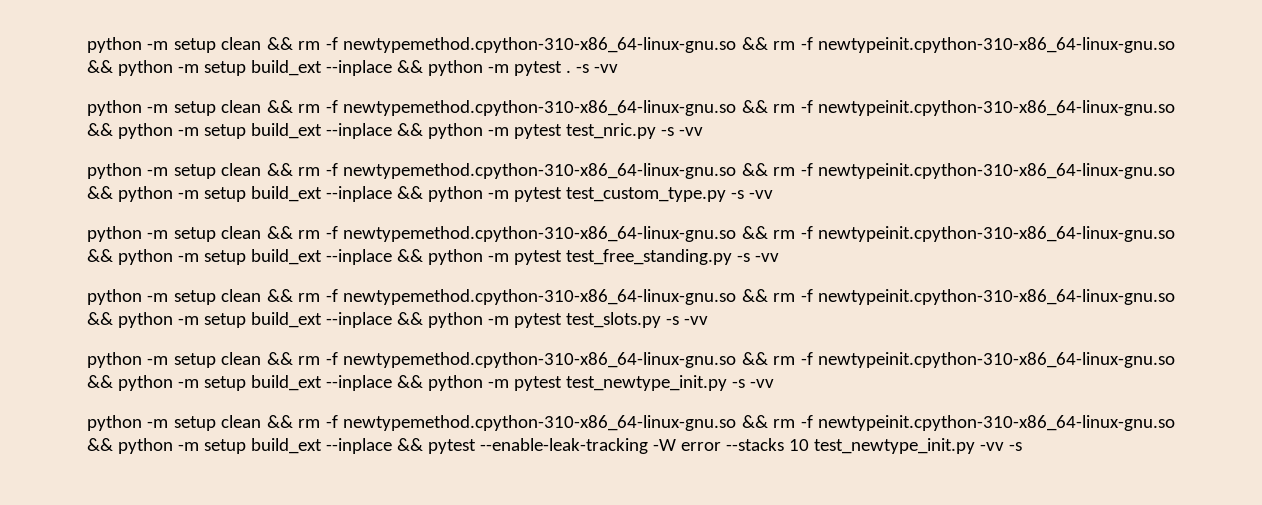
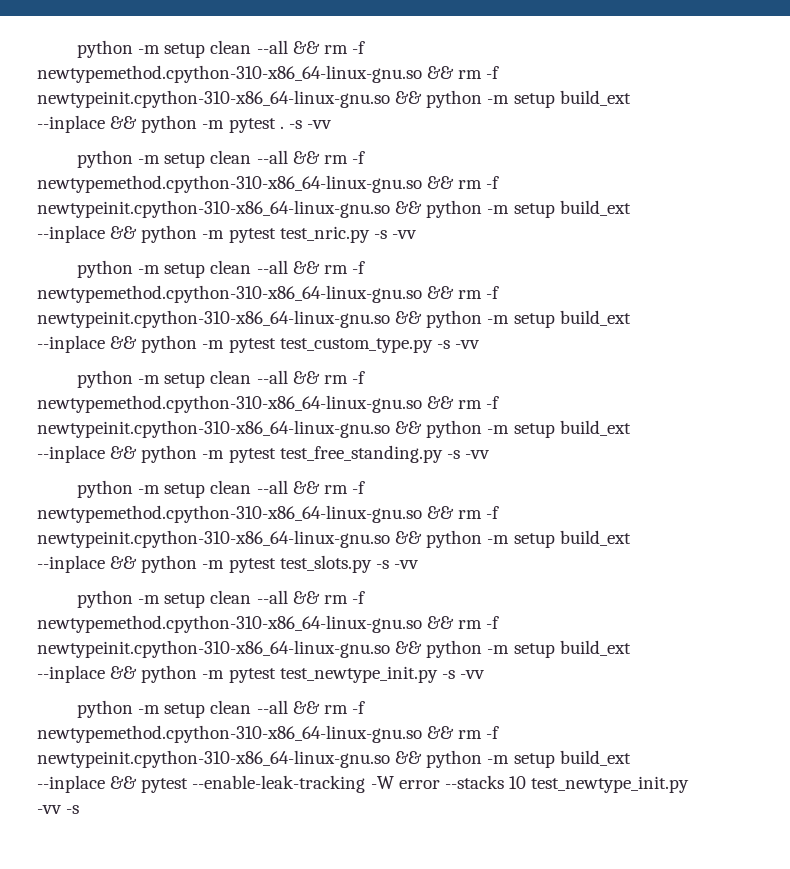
- python -m setup clean && rm -f newtypemethod.cpython-310-x86_64-linux-gnu.so && rm -f newtypeinit.cpython-310-x86_64-linux-gnu.so && python -m setup build_ext --inplace && python -m pytest .
+ python -m setup clean --all && rm -f newtypemethod.cpython-310-x86_64-linux-gnu.so && rm -f newtypeinit.cpython-310-x86_64-linux-gnu.so && python -m setup build_ext --inplace && python -m pytest .
- python -m setup clean && rm -f newtypemethod.cpython-310-x86_64-linux-gnu.so && rm -f newtypeinit.cpython-310-x86_64-linux-gnu.so && python -m setup build_ext --inplace && python -m pytest test_nric.py -s -vv
+ python -m setup clean --all && rm -f newtypemethod.cpython-310-x86_64-linux-gnu.so && rm -f newtypeinit.cpython-310-x86_64-linux-gnu.so && python -m setup build_ext --inplace && python -m pytest test_nric.py -s -vv
- python -m setup clean && rm -f newtypemethod.cpython-310-x86_64-linux-gnu.so && rm -f newtypeinit.cpython-310-x86_64-linux-gnu.so && python -m setup build_ext --inplace && python -m pytest test_custom_type.py -s -vv
+ python -m setup clean --all && rm -f newtypemethod.cpython-310-x86_64-linux-gnu.so && rm -f newtypeinit.cpython-310-x86_64-linux-gnu.so && python -m setup build_ext --inplace && python -m pytest test_custom_type.py -s -vv
- python -m setup clean && rm -f newtypemethod.cpython-310-x86_64-linux-gnu.so && rm -f newtypeinit.cpython-310-x86_64-linux-gnu.so && python -m setup build_ext --inplace && python -m pytest test_free_standing.py -s -vv
+ python -m setup clean --all && rm -f newtypemethod.cpython-310-x86_64-linux-gnu.so && rm -f newtypeinit.cpython-310-x86_64-linux-gnu.so && python -m setup build_ext --inplace && python -m pytest test_free_standing.py -s -vv
- python -m setup clean && rm -f newtypemethod.cpython-310-x86_64-linux-gnu.so && rm -f newtypeinit.cpython-310-x86_64-linux-gnu.so && python -m setup build_ext --inplace && python -m pytest test_slots.py -s -vv
+ python -m setup clean --all && rm -f newtypemethod.cpython-310-x86_64-linux-gnu.so && rm -f newtypeinit.cpython-310-x86_64-linux-gnu.so && python -m setup build_ext --inplace && python -m pytest test_slots.py -s -vv
- python -m setup clean && rm -f newtypemethod.cpython-310-x86_64-linux-gnu.so && rm -f newtypeinit.cpython-310-x86_64-linux-gnu.so && python -m setup build_ext --inplace && python -m pytest test_newtype_init.py -s -vv
+ python -m setup clean --all && rm -f newtypemethod.cpython-310-x86_64-linux-gnu.so && rm -f newtypeinit.cpython-310-x86_64-linux-gnu.so && python -m setup build_ext --inplace && python -m pytest test_newtype_init.py -s -vv
- python -m setup clean && rm -f newtypemethod.cpython-310-x86_64-linux-gnu.so && rm -f newtypeinit.cpython-310-x86_64-linux-gnu.so && python -m setup build_ext --inplace && pytest --enable-leak-tracking -W error --stacks 10 test_newtype_init.py -vv -s
+ python -m setup clean --all && rm -f newtypemethod.cpython-310-x86_64-linux-gnu.so && rm -f newtypeinit.cpython-310-x86_64-linux-gnu.so && python -m setup build_ext --inplace && pytest --enable-leak-tracking -W error --stacks 10 test_newtype_init.py -vv -s

